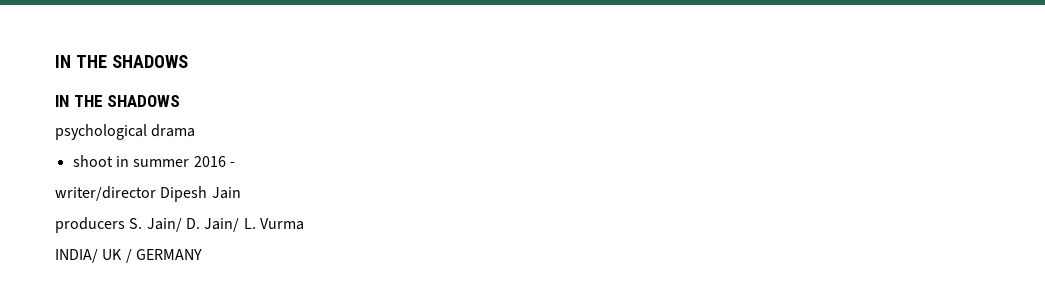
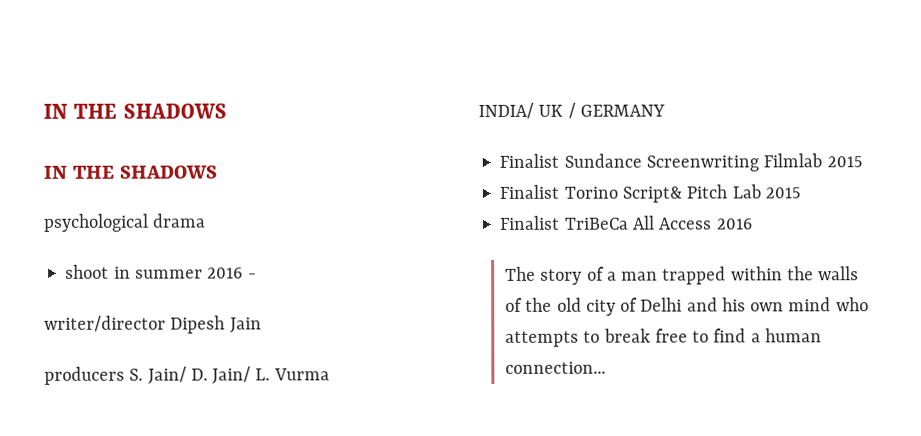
+ Finalist Sundance Screenwriting Filmlab 2015
+ Finalist Torino Script& Pitch Lab 2015
+ Finalist TriBeCa All Access 2016
+ The story of a man trapped within the walls of the old city of Delhi and his own mind who attempts to break free to find a human connection...

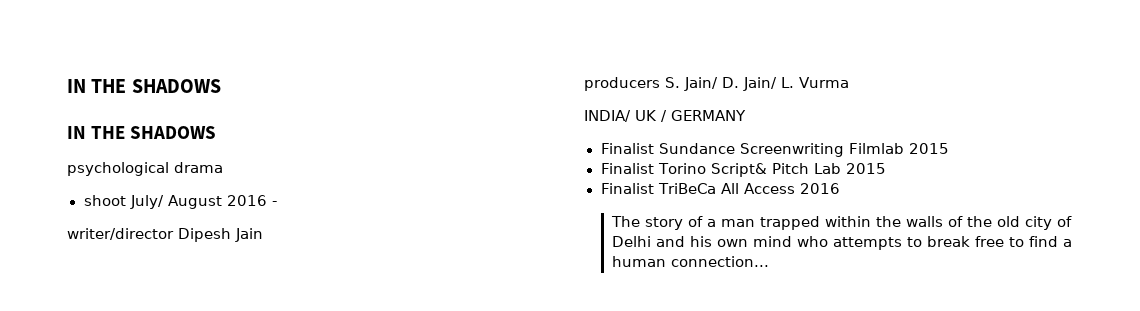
- shoot in summer 2016 -
+ shoot July/ August 2016 -

